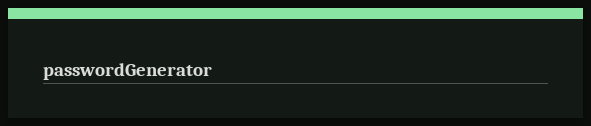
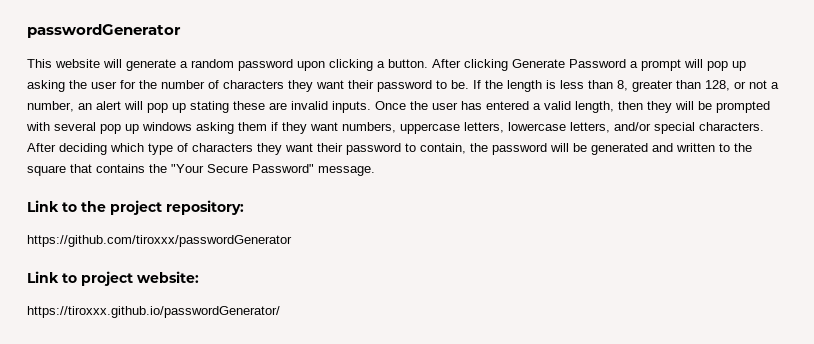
+ This website will generate a random password upon clicking a button. After clicking Generate Password a prompt will pop up asking the user for the number of characters they want their password to be. If the length is less than 8, greater than 128, or not a number, an alert will pop up stating these are invalid inputs. Once the user has entered a valid length, then they will be prompted with several pop up windows asking them if they want numbers, uppercase letters, lowercase letters, and/or special characters. After deciding which type of characters they want their password to contain, the password will be generated and written to the square that contains the "Your Secure Password" message.
+ Link to the project repository:
+ https://github.com/tiroxxx/passwordGenerator
+ Link to project website:
+ https://tiroxxx.github.io/passwordGenerator/

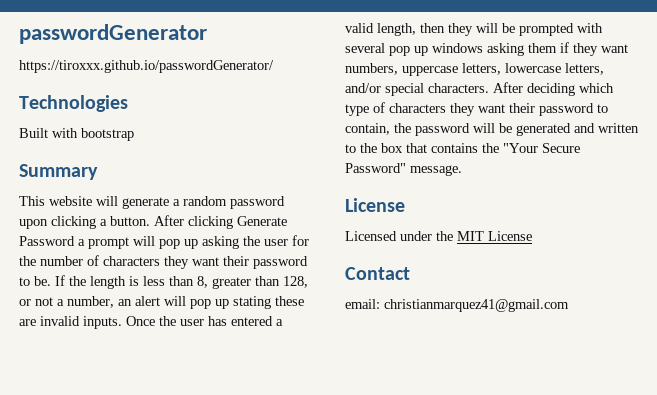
+ https://tiroxxx.github.io/passwordGenerator/
+ Technologies
+ Built with bootstrap
+ Summary
- After deciding which type of characters they want their password to contain, the password will be generated and written to the square that contains the "Your Secure Password" message.
- Link to the project repository:
- https://github.com/tiroxxx/passwordGenerator
- Link to project website:
- https://tiroxxx.github.io/passwordGenerator/
+ After deciding which type of characters they want their password to contain, the password will be generated and written to the box that contains the "Your Secure Password" message.
+ License
+ Licensed under the MIT License
+ Contact
+ email: christianmarquez41@gmail.com

